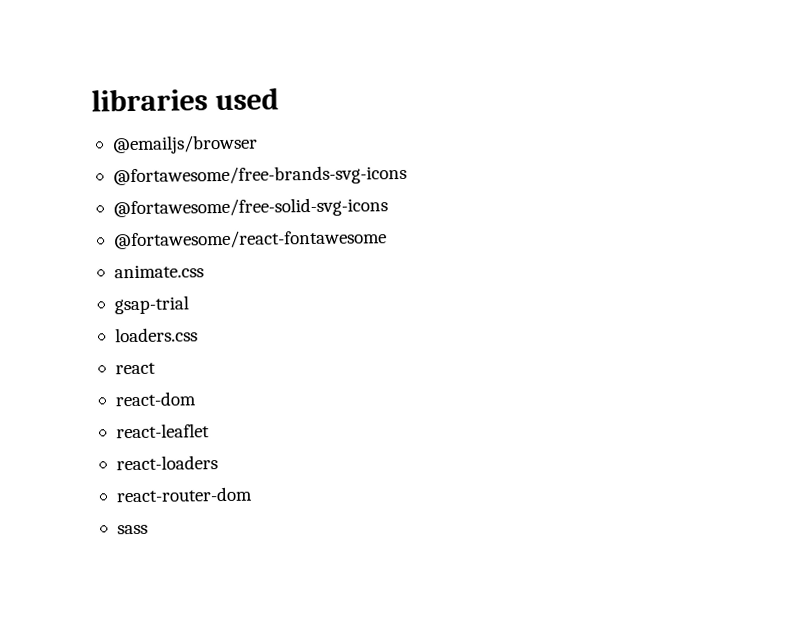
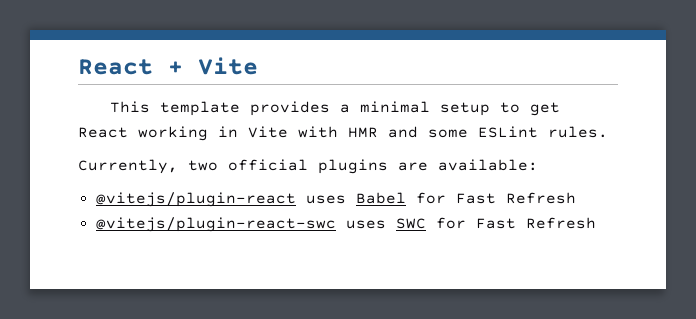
- libraries used
- @emailjs/browser
- @fortawesome/free-brands-svg-icons
- @fortawesome/free-solid-svg-icons
- @fortawesome/react-fontawesome
- animate.css
- gsap-trial
- loaders.css
- react
- react-dom
- react-leaflet
- react-loaders
- react-router-dom
- sass
+ React + Vite
+ This template provides a minimal setup to get React working in Vite with HMR and some ESLint rules.
+ Currently, two official plugins are available:
+ @vitejs/plugin-react uses Babel for Fast Refresh
+ @vitejs/plugin-react-swc uses SWC for Fast Refresh

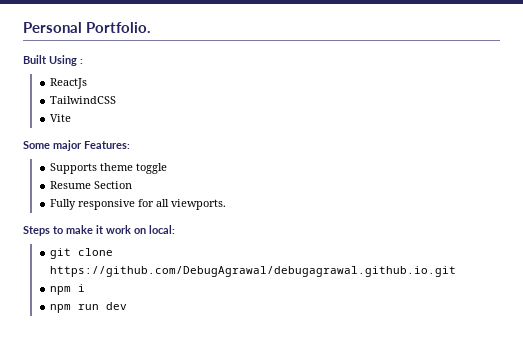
- React + Vite
- This template provides a minimal setup to get React working in Vite with HMR and some ESLint rules.
- Currently, two official plugins are available:
- @vitejs/plugin-react uses Babel for Fast Refresh
- @vitejs/plugin-react-swc uses SWC for Fast Refresh
+ Personal Portfolio.
+ Built Using :
+ ReactJs
+ TailwindCSS
+ Vite
+ Some major Features:
+ Supports theme toggle
+ Resume Section
+ Fully responsive for all viewports.
+ Steps to make it work on local:
+ git clone https://github.com/DebugAgrawal/debugagrawal.github.io.git
+ npm i
+ npm run dev

